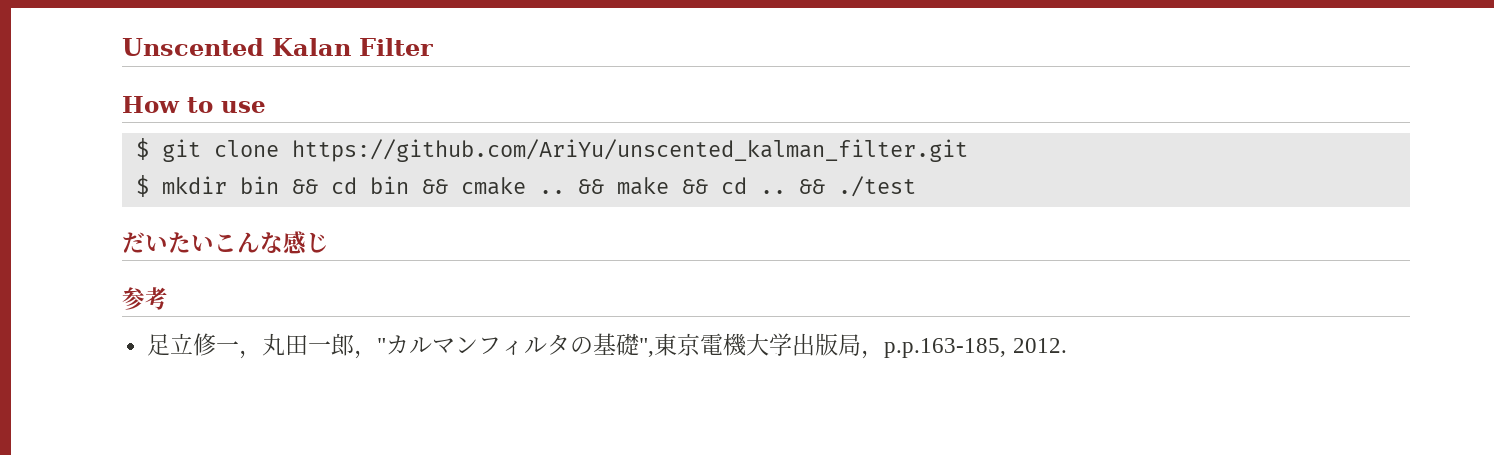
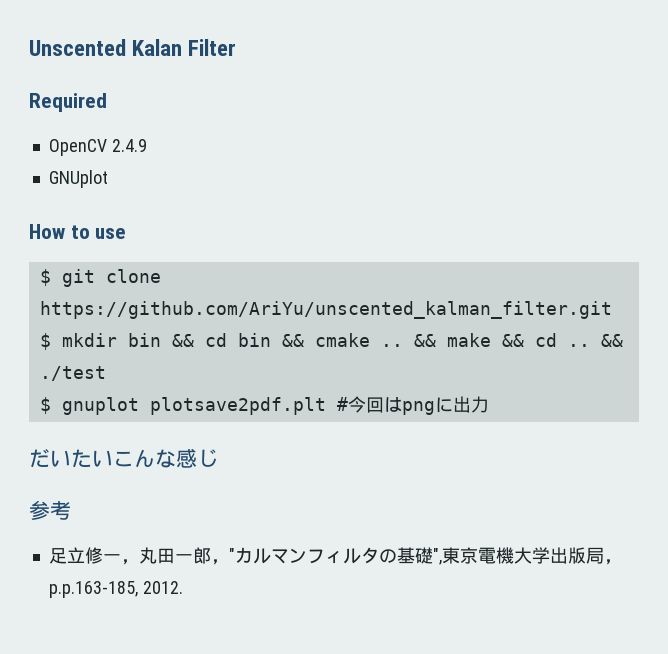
+ Required
+ OpenCV 2.4.9
+ GNUplot
+ $ gnuplot plotsave2pdf.plt #今回はpngに出力

